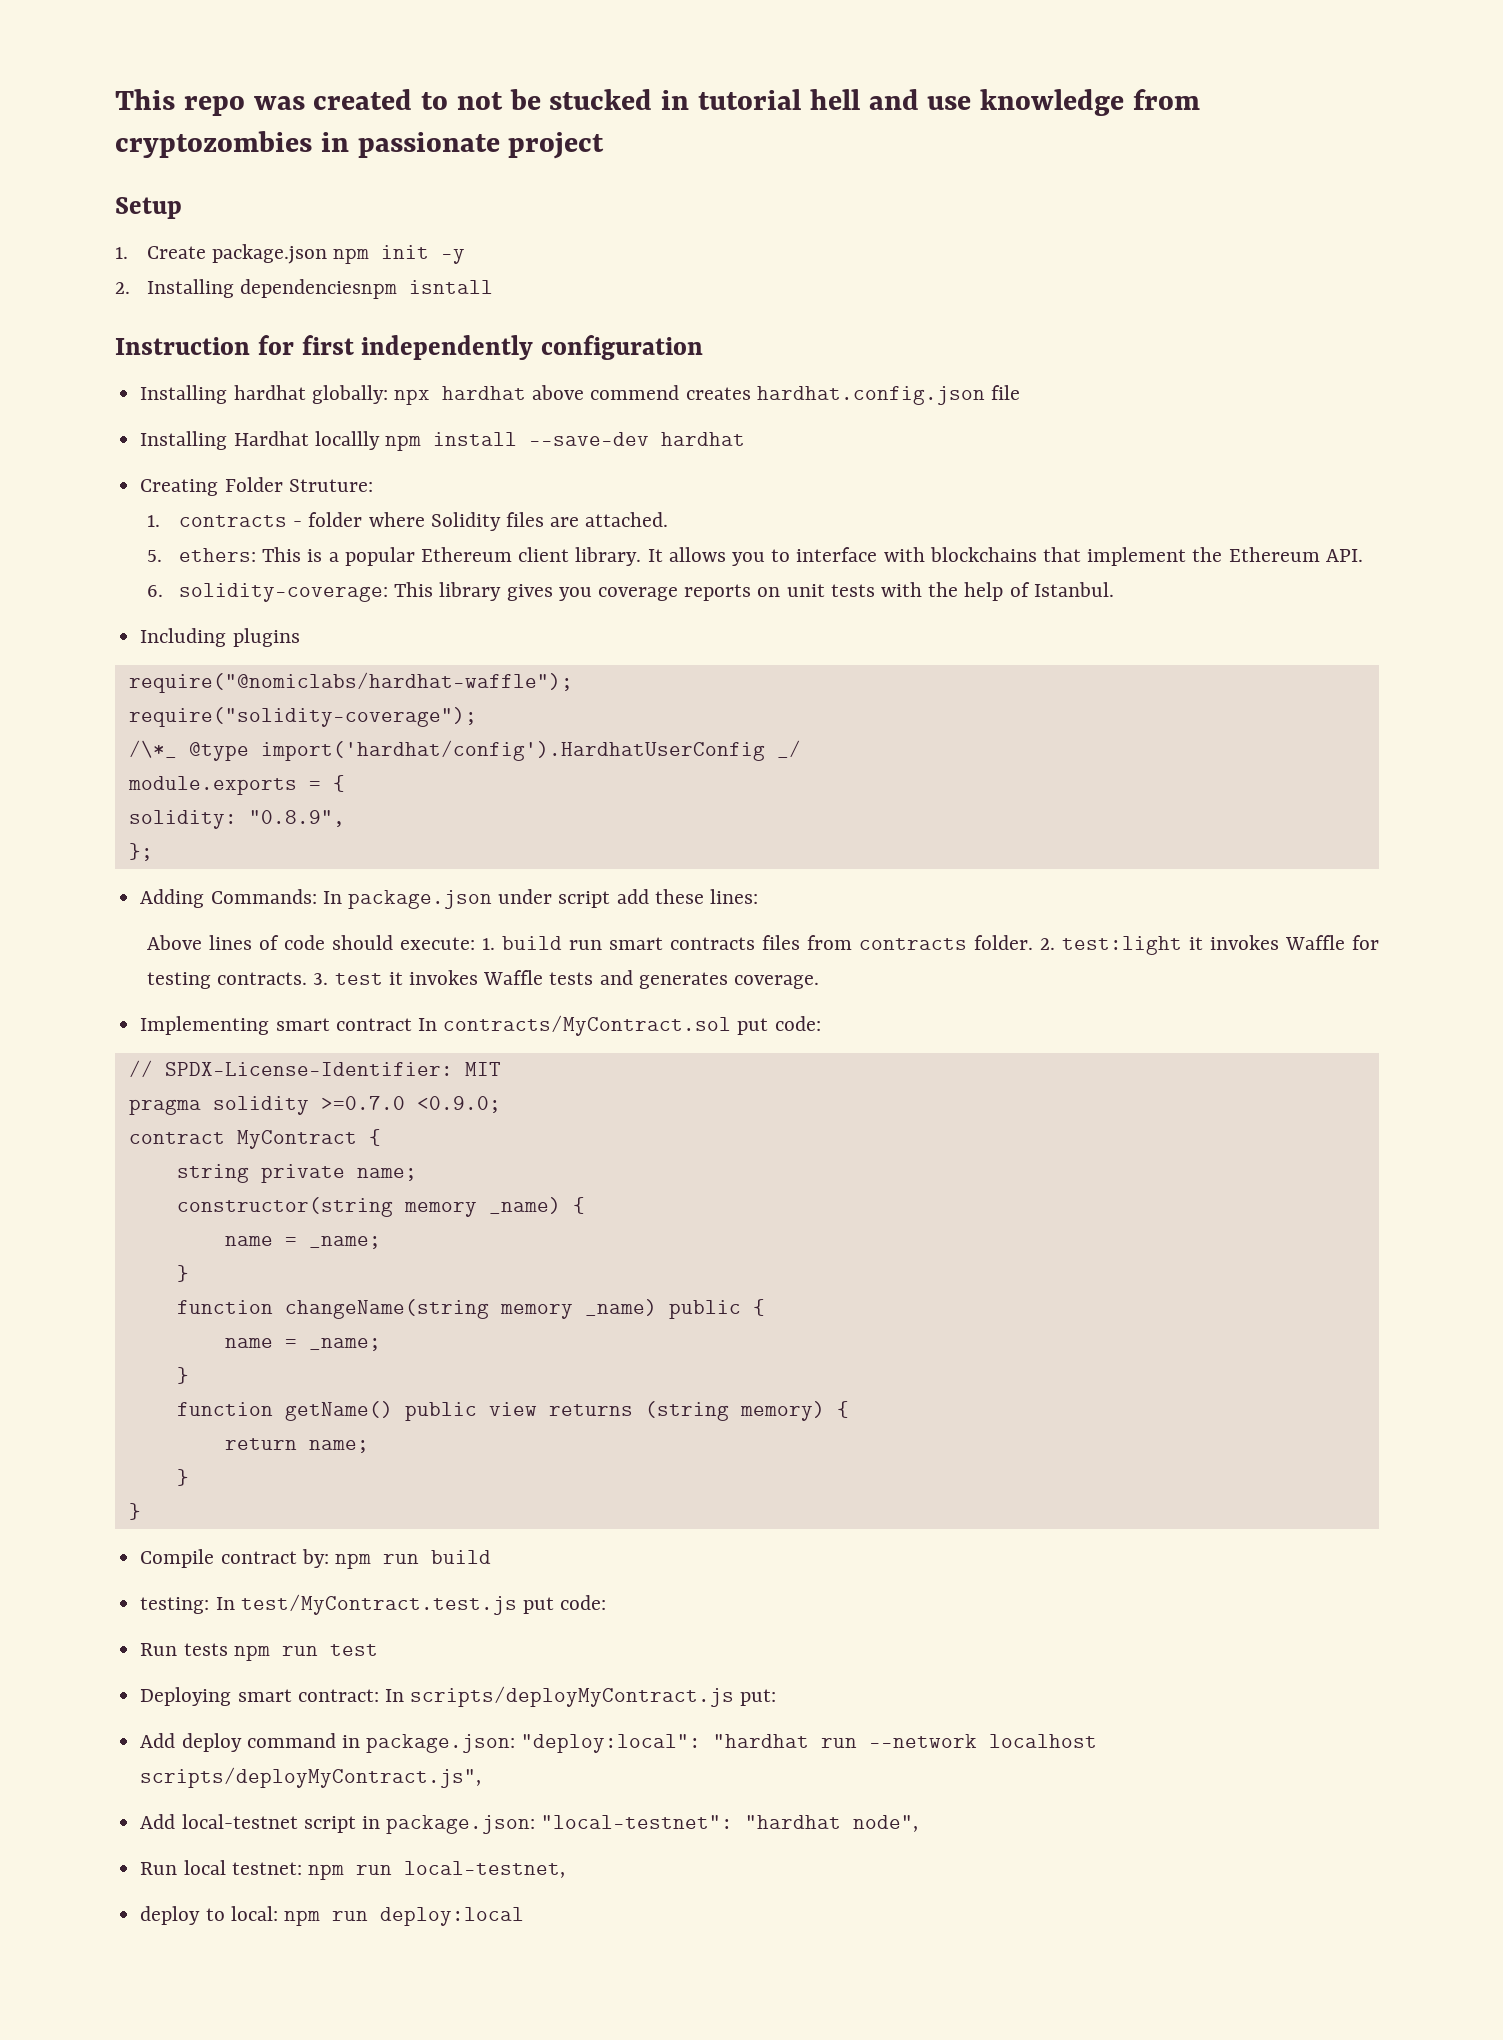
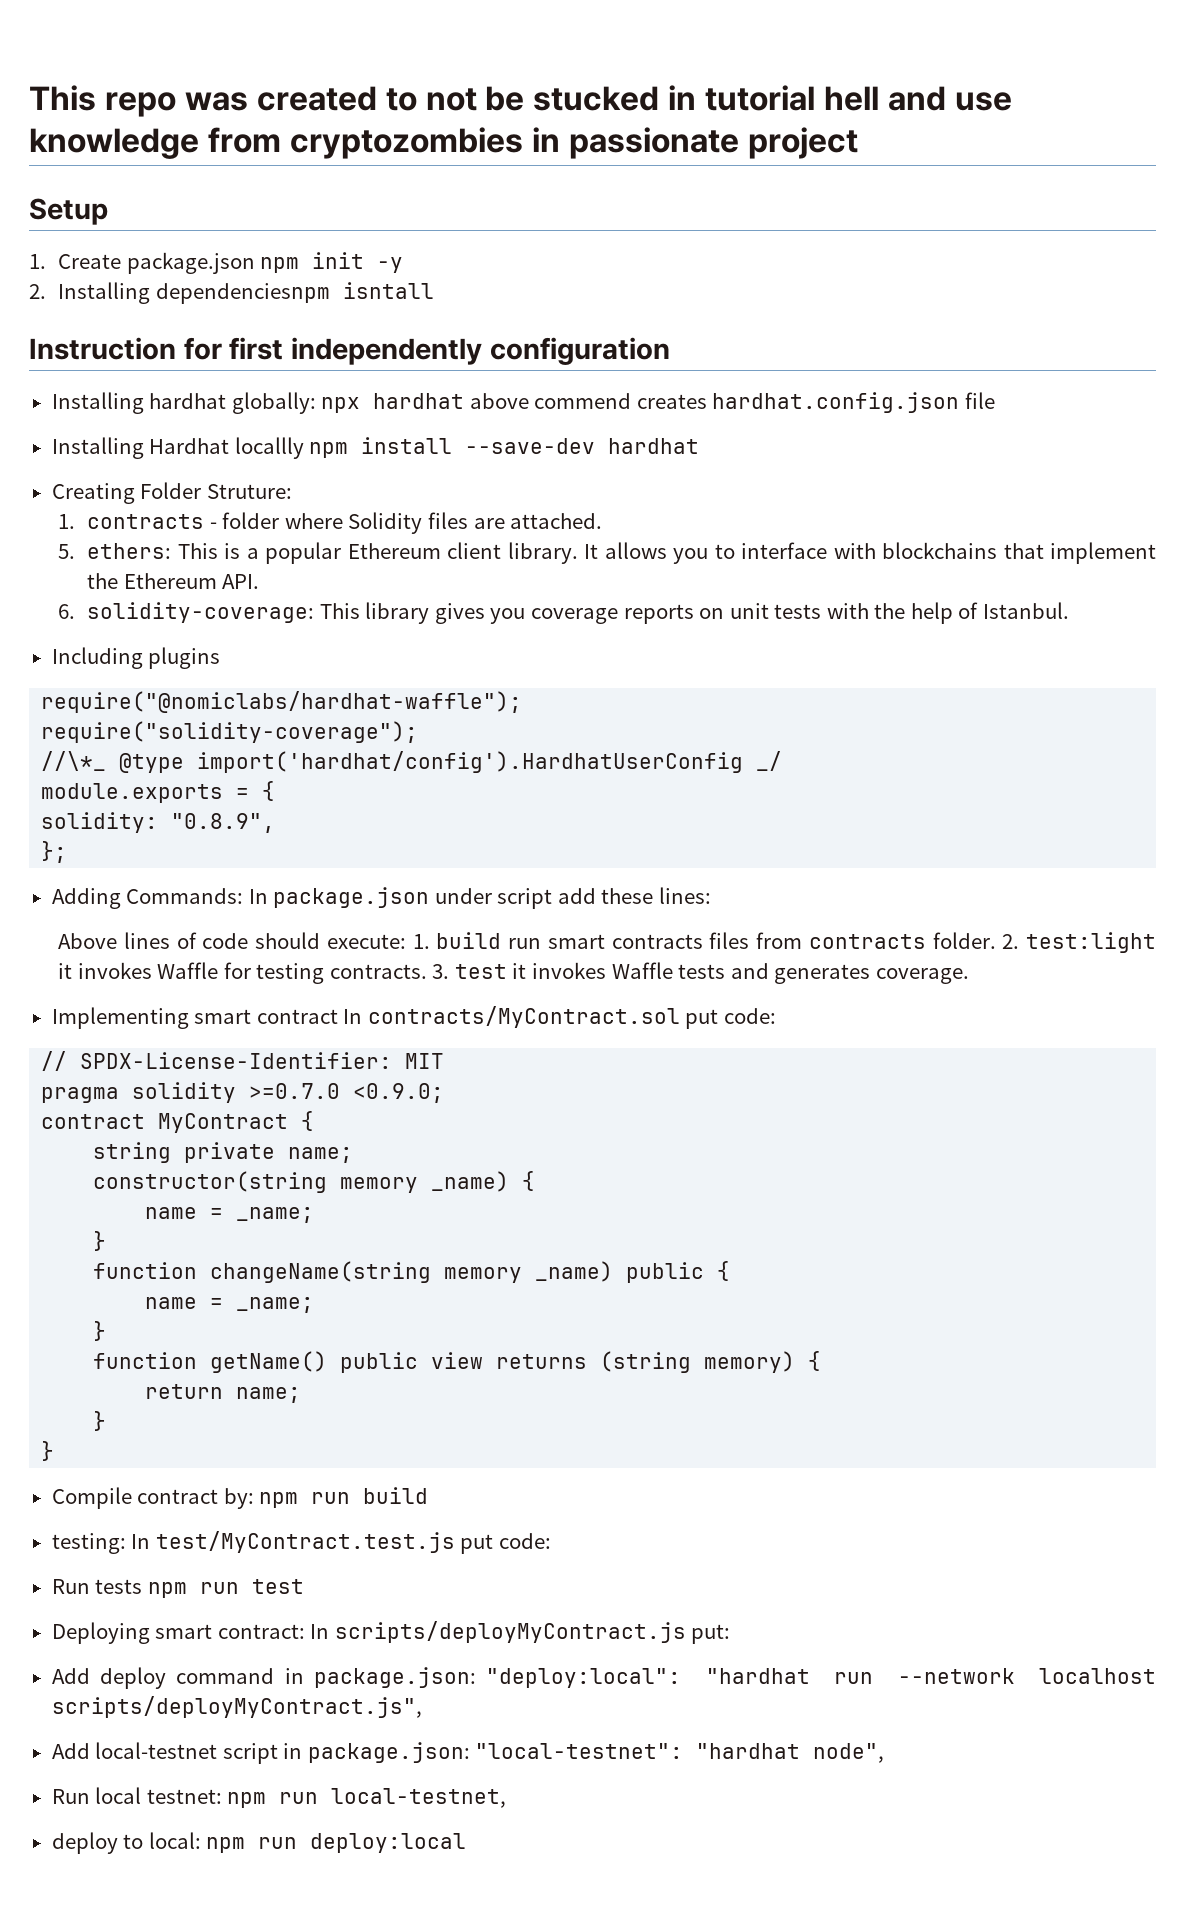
- /\*_ @type import('hardhat/config').HardhatUserConfig _/
+ //\*_ @type import('hardhat/config').HardhatUserConfig _/

